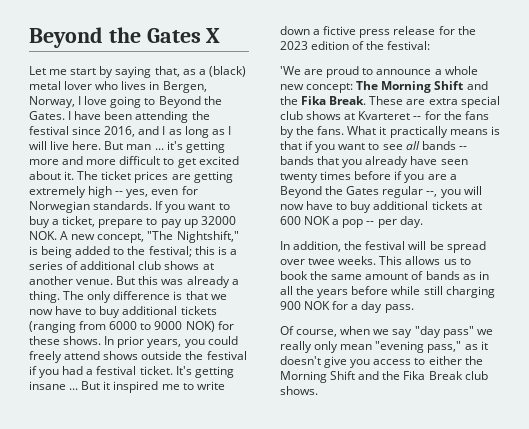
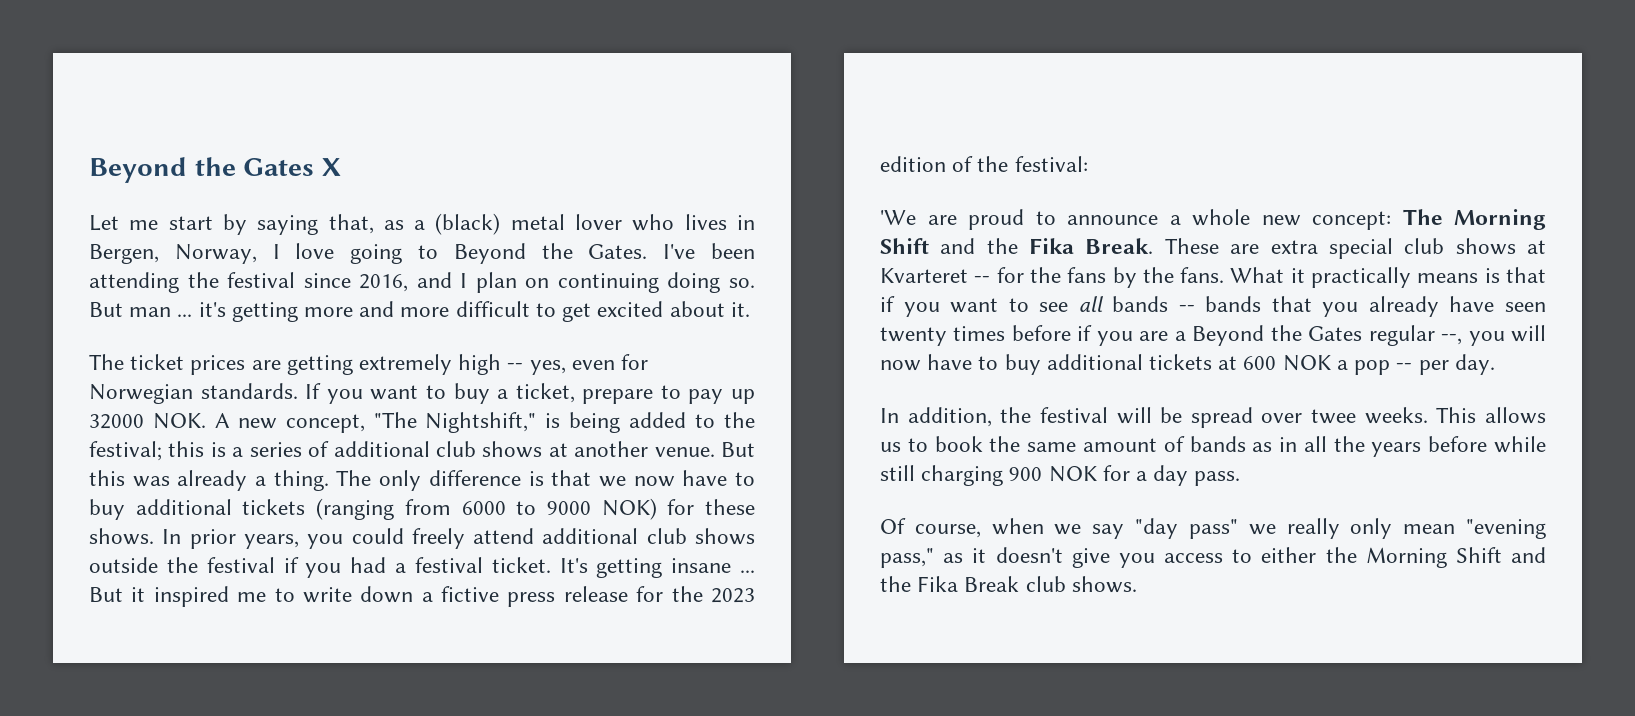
- I have been attending the festival since 2016, and I as long as I will live here.
+ I've been attending the festival since 2016, and I plan on continuing doing so.
- But man ... it's getting more and more difficult to get excited about it. The ticket prices are getting extremely high -- yes, even for Norwegian standards.
+ But man ... it's getting more and more difficult to get excited about it.
+ The ticket prices are getting extremely high -- yes, even for Norwegian standards.
- In prior years, you could freely attend shows outside the festival if you had a festival ticket.
+ In prior years, you could freely attend additional club shows outside the festival if you had a festival ticket.

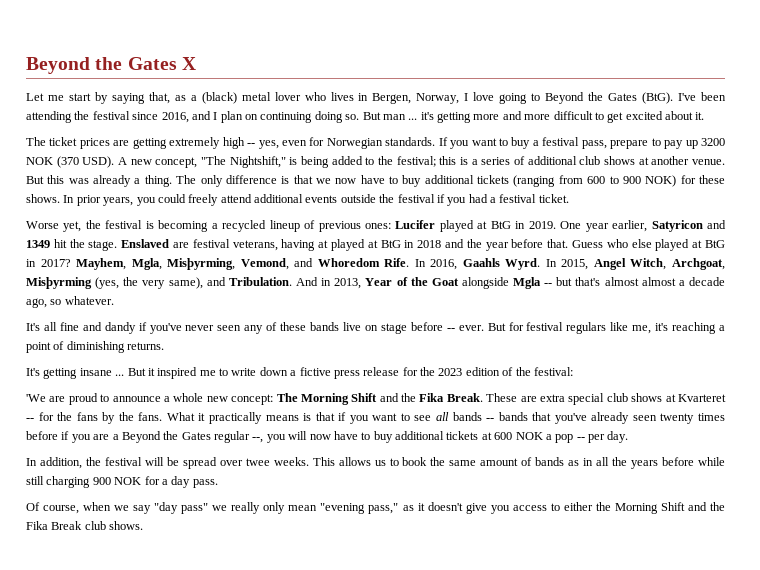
- Let me start by saying that, as a (black) metal lover who lives in Bergen, Norway, I love going to Beyond the Gates.
+ Let me start by saying that, as a (black) metal lover who lives in Bergen, Norway, I love going to Beyond the Gates (BtG).
- If you want to buy a ticket, prepare to pay up 32000 NOK. A new concept, "The Nightshift," is being added to the festival; this is a series of additional club shows at another venue.
+ If you want to buy a festival pass, prepare to pay up 3200 NOK (370 USD). A new concept, "The Nightshift," is being added to the festival; this is a series of additional club shows at another venue.
- The only difference is that we now have to buy additional tickets (ranging from 6000 to 9000 NOK) for these shows.
+ The only difference is that we now have to buy additional tickets (ranging from 600 to 900 NOK) for these shows.
- In prior years, you could freely attend additional club shows outside the festival if you had a festival ticket. It's getting insane ...
+ In prior years, you could freely attend additional events outside the festival if you had a festival ticket.
+ Worse yet, the festival is becoming a recycled lineup of previous ones: Lucifer played at BtG in 2019. One year earlier, Satyricon and 1349 hit the stage. Enslaved are festival veterans, having at played at BtG in 2018 and the year before that. Guess who else played at BtG in 2017? Mayhem, Mgla, Misþyrming, Vemond, and Whoredom Rife. In 2016, Gaahls Wyrd. In 2015, Angel Witch, Archgoat, Misþyrming (yes, the very same), and Tribulation. And in 2013, Year of the Goat alongside Mgla -- but that's almost almost a decade ago, so whatever.
+ It's all fine and dandy if you've never seen any of these bands live on stage before -- ever. But for festival regulars like me, it's reaching a point of diminishing returns.
+ It's getting insane ...
- What it practically means is that if you want to see all bands -- bands that you already have seen twenty times before if you are a Beyond the Gates regular --, you will now have to buy additional tickets at 600 NOK a pop -- per day.
+ What it practically means is that if you want to see all bands -- bands that you've already seen twenty times before if you are a Beyond the Gates regular --, you will now have to buy additional tickets at 600 NOK a pop -- per day.

